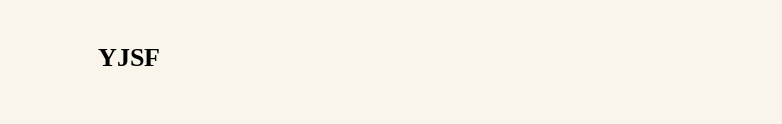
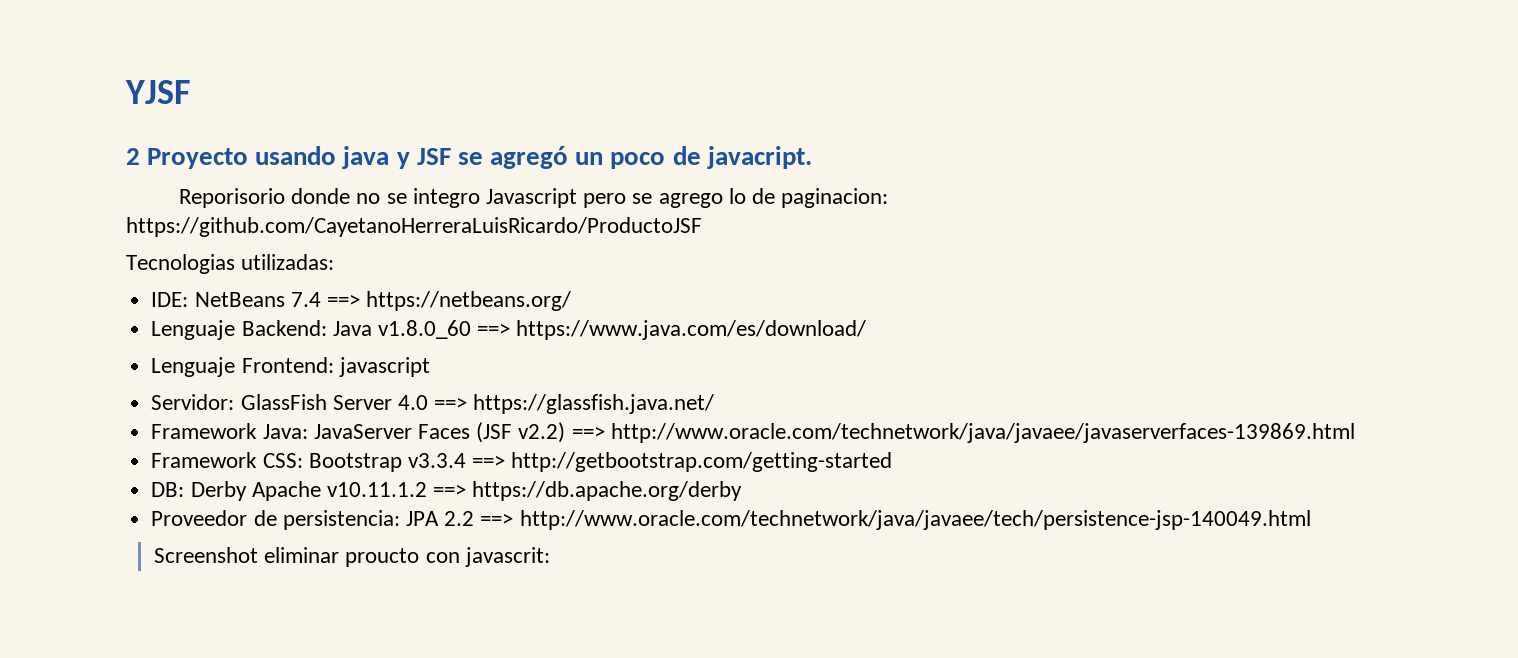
+ 2 Proyecto usando java y JSF se agregó un poco de javacript.
+ Reporisorio donde no se integro Javascript pero se agrego lo de paginacion: https://github.com/CayetanoHerreraLuisRicardo/ProductoJSF
+ Tecnologias utilizadas:
+ IDE: NetBeans 7.4 ==> https://netbeans.org/
+ Lenguaje Backend: Java v1.8.0_60 ==> https://www.java.com/es/download/
+ Lenguaje Frontend: javascript
+ Servidor: GlassFish Server 4.0 ==> https://glassfish.java.net/
+ Framework Java: JavaServer Faces (JSF v2.2) ==> http://www.oracle.com/technetwork/java/javaee/javaserverfaces-139869.html
+ Framework CSS: Bootstrap v3.3.4 ==> http://getbootstrap.com/getting-started
+ DB: Derby Apache v10.11.1.2 ==> https://db.apache.org/derby
+ Proveedor de persistencia: JPA 2.2 ==> http://www.oracle.com/technetwork/java/javaee/tech/persistence-jsp-140049.html
+ Screenshot eliminar proucto con javascrit:

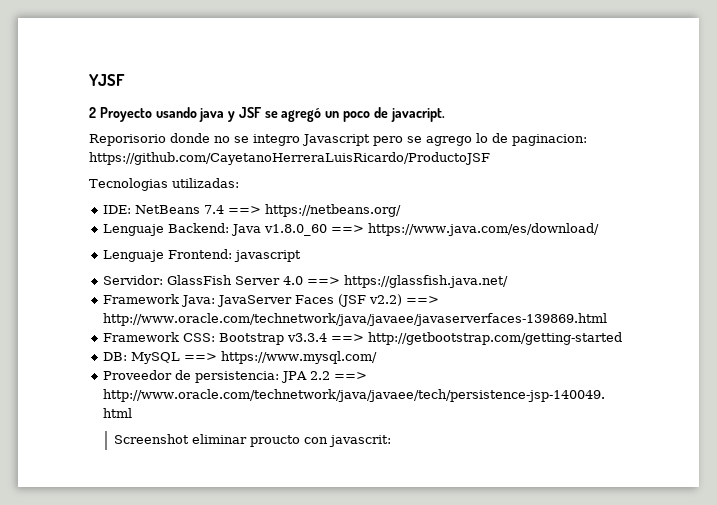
- DB: Derby Apache v10.11.1.2 ==> https://db.apache.org/derby
+ DB: MySQL ==> https://www.mysql.com/

